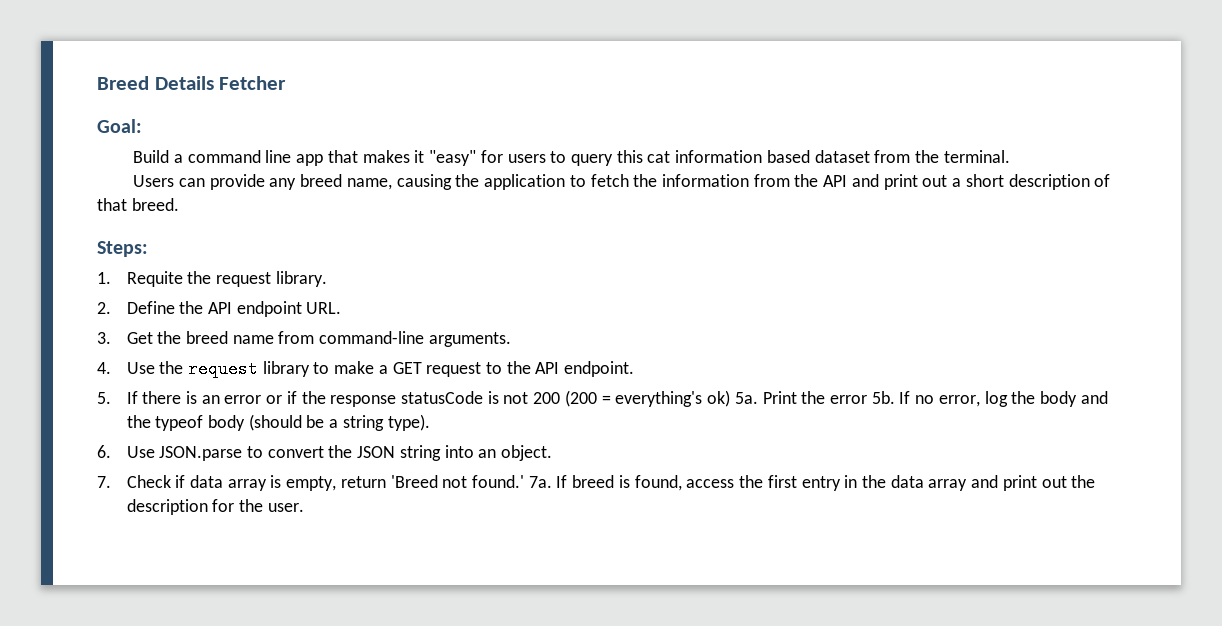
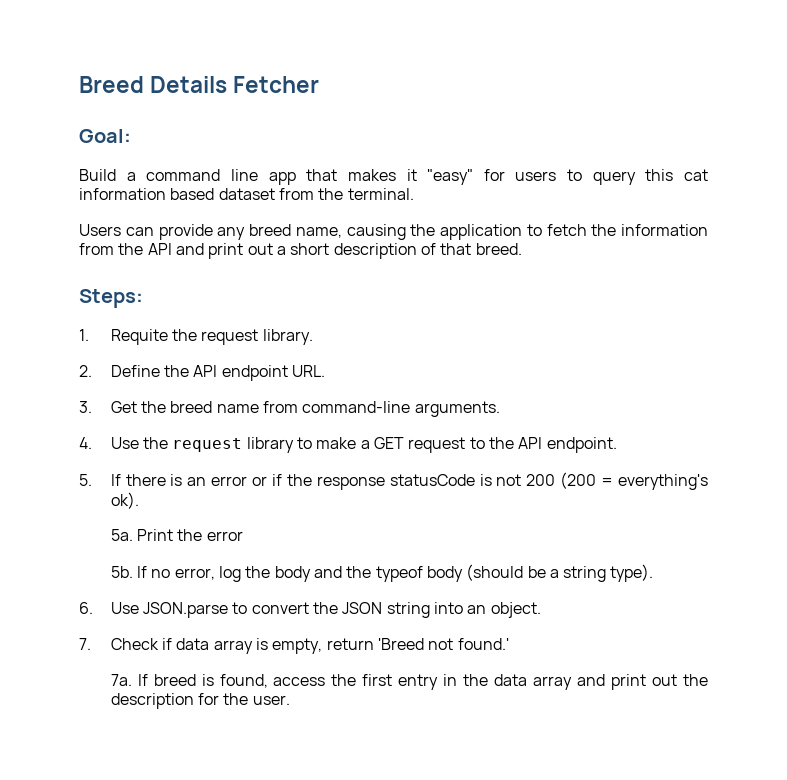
- 5. If there is an error or if the response statusCode is not 200 (200 = everything's ok) 5a.
+ 5. If there is an error or if the response statusCode is not 200 (200 = everything's ok).
+ 5a.
- Print the error 5b.
+ Print the error
+ 5b.
- 7. Check if data array is empty, return 'Breed not found.' 7a.
+ 7. Check if data array is empty, return 'Breed not found.'
+ 7a.

